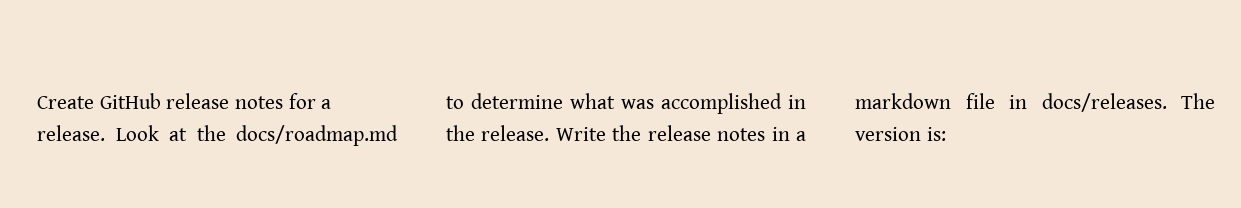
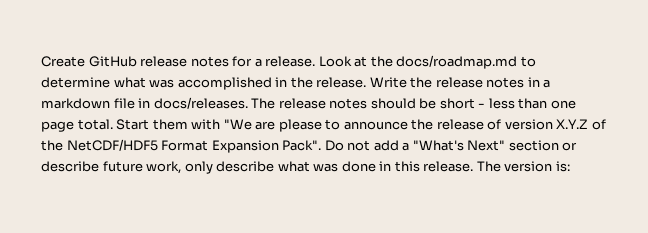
- The version is:
+ The release notes should be short - less than one page total. Start them with "We are please to announce the release of version X.Y.Z of the NetCDF/HDF5 Format Expansion Pack". Do not add a "What's Next" section or describe future work, only describe what was done in this release. The version is:

